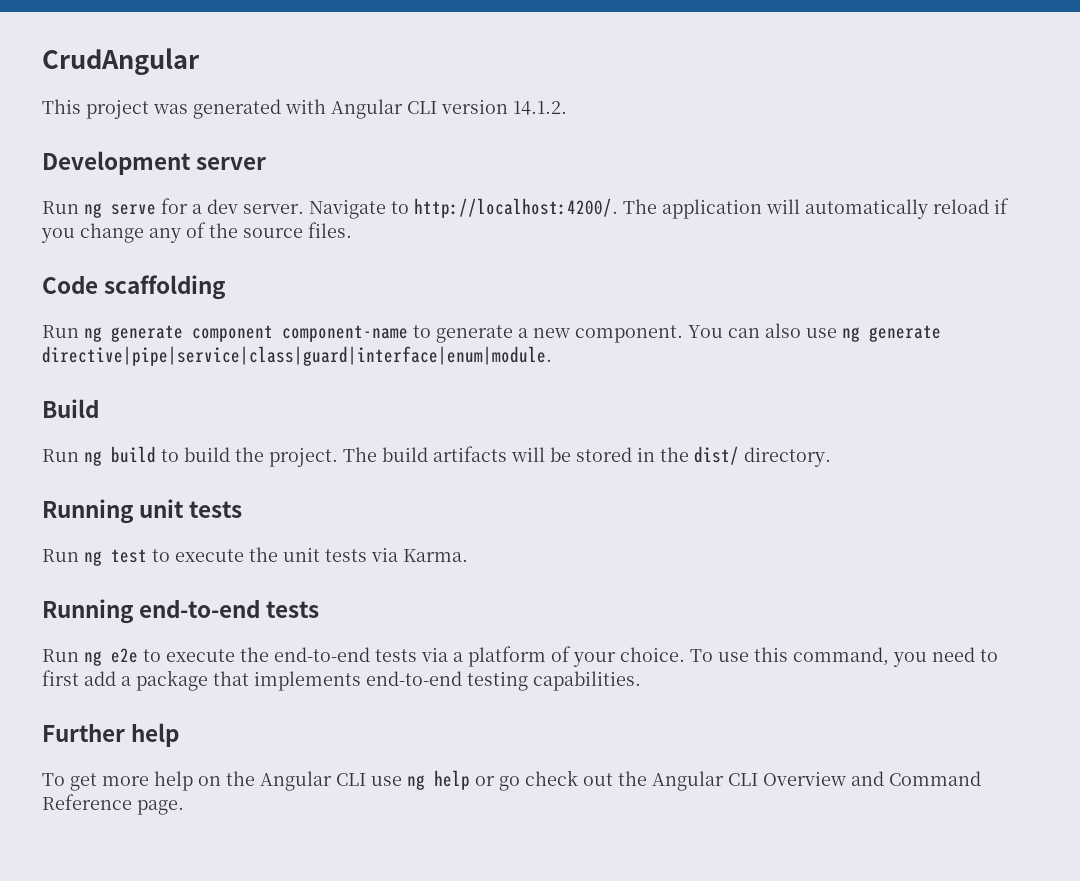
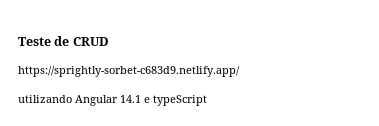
- CrudAngular
- This project was generated with Angular CLI version 14.1.2.
- Development server
- Run ng serve for a dev server. Navigate to http://localhost:4200/. The application will automatically reload if you change any of the source files.
- Code scaffolding
- Run ng generate component component-name to generate a new component. You can also use ng generate directive|pipe|service|class|guard|interface|enum|module.
- Build
- Run ng build to build the project. The build artifacts will be stored in the dist/ directory.
- Running unit tests
- Run ng test to execute the unit tests via Karma.
- Running end-to-end tests
- Run ng e2e to execute the end-to-end tests via a platform of your choice. To use this command, you need to first add a package that implements end-to-end testing capabilities.
- Further help
- To get more help on the Angular CLI use ng help or go check out the Angular CLI Overview and Command Reference page.
+ Teste de CRUD
+ https://sprightly-sorbet-c683d9.netlify.app/
+ utilizando Angular 14.1 e typeScript

